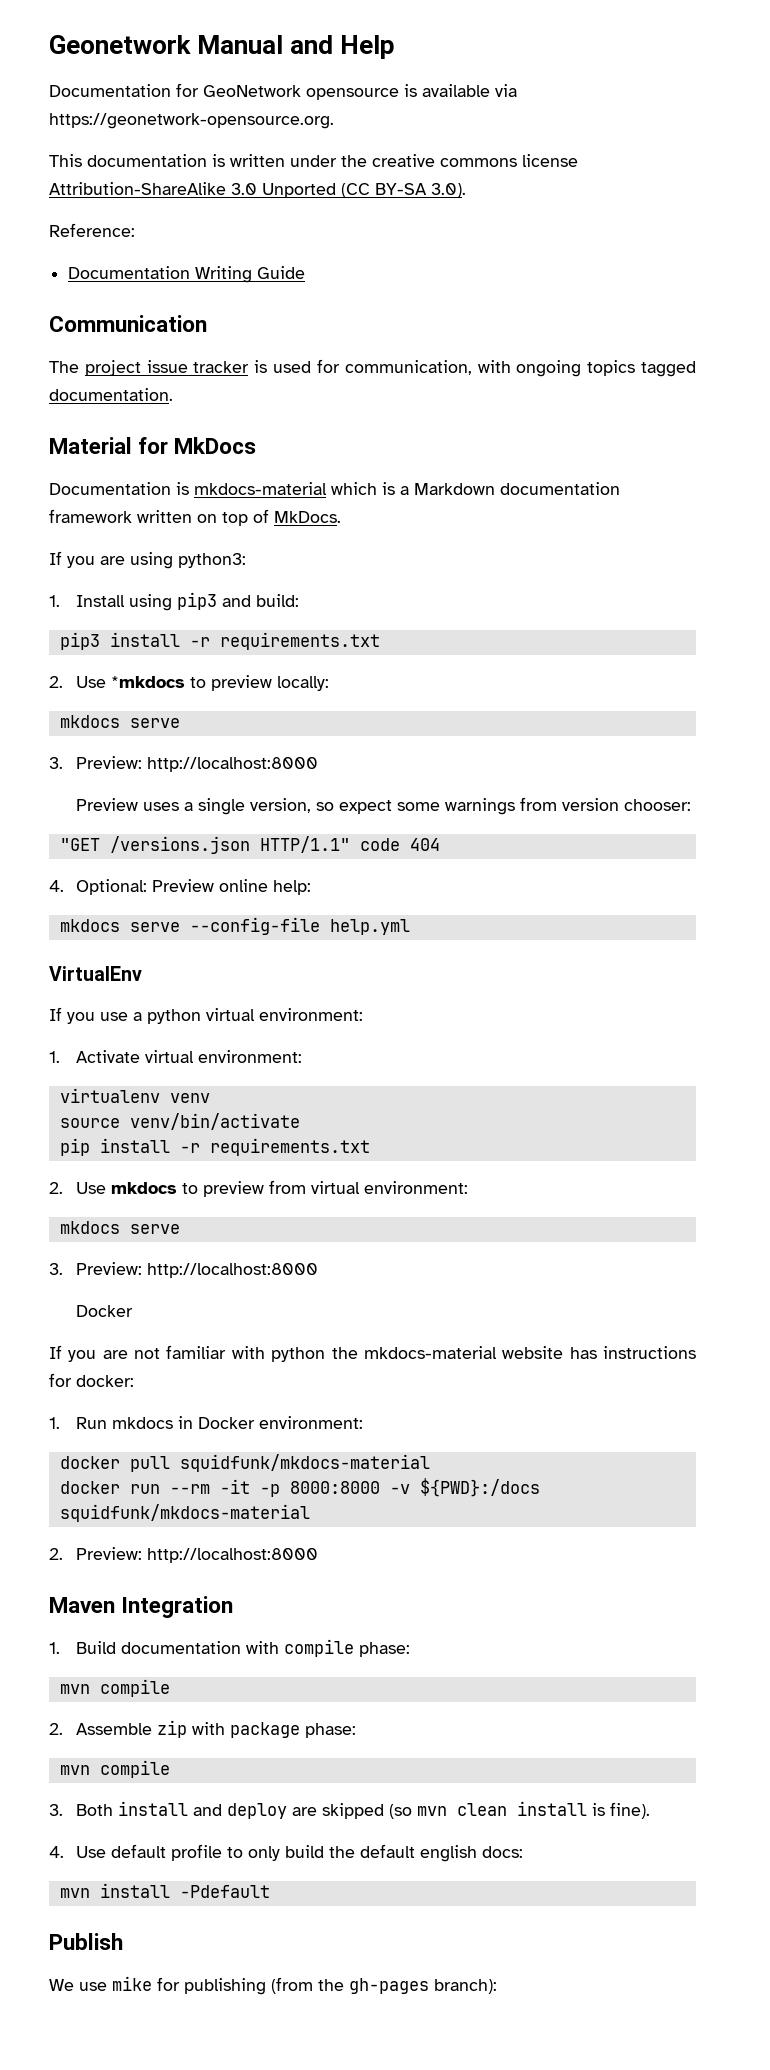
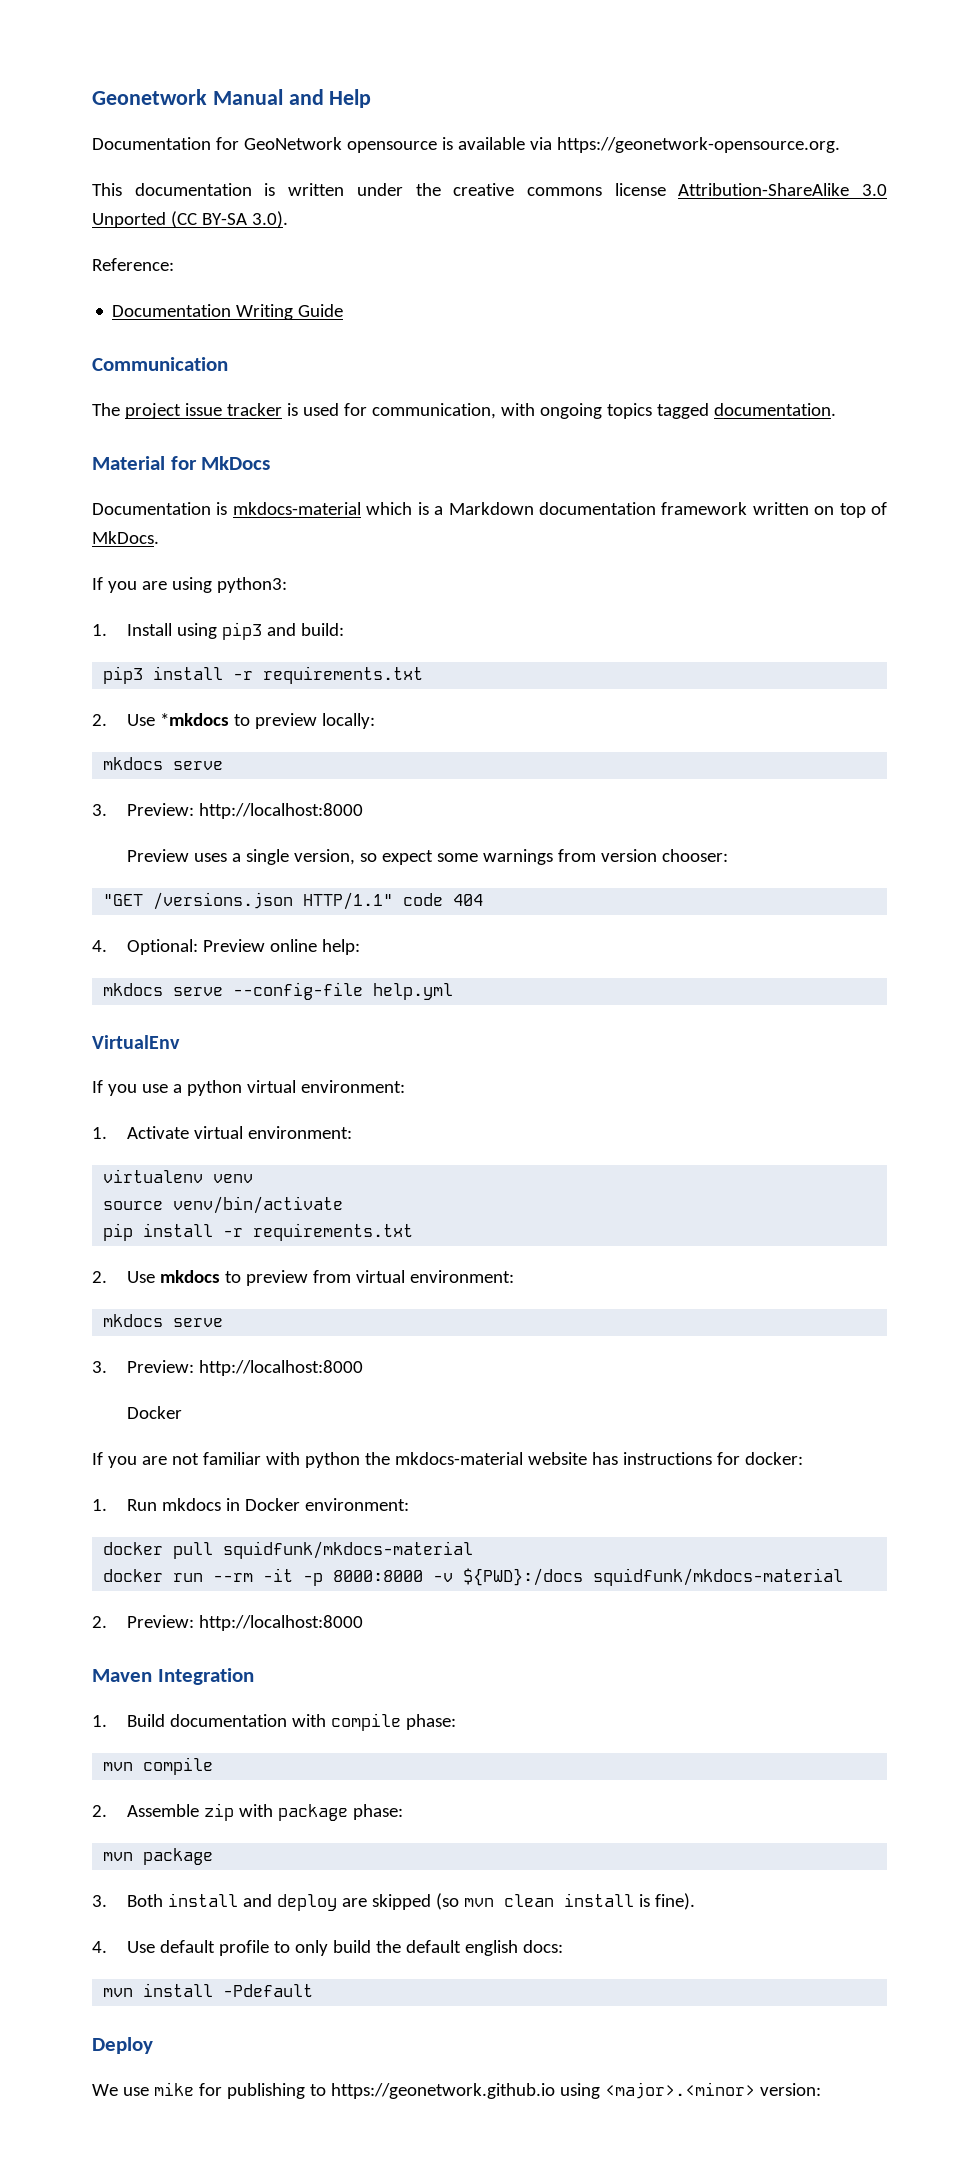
  2. Assemble zip with package phase:
- mvn compile
+ mvn package
- Publish
+ Deploy
- We use mike for publishing (from the gh-pages branch):
+ We use mike for publishing to https://geonetwork.github.io using <major>.<minor> version:

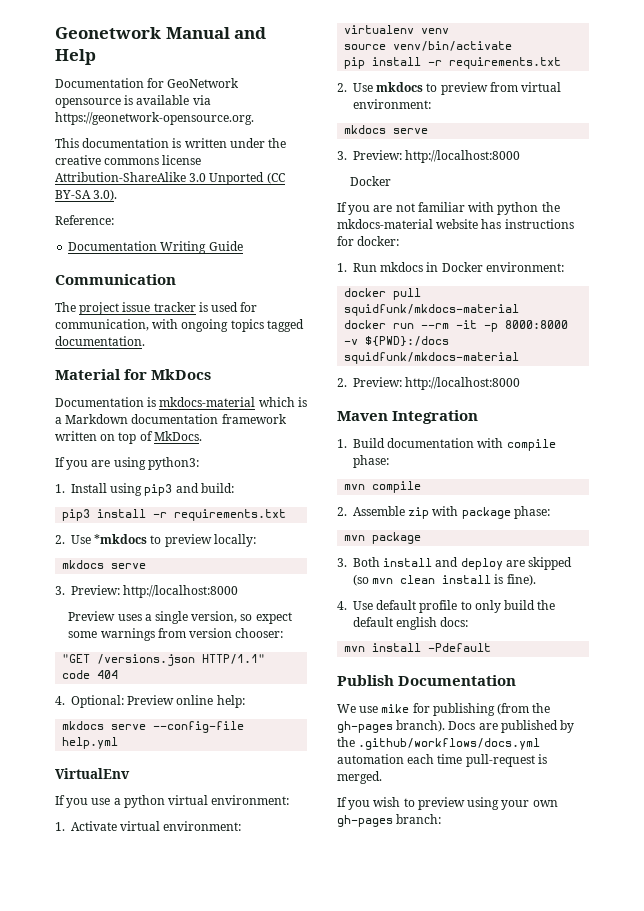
- Deploy
+ Publish Documentation
- We use mike for publishing to https://geonetwork.github.io using <major>.<minor> version:
+ We use mike for publishing (from the gh-pages branch). Docs are published by the .github/workflows/docs.yml automation each time pull-request is merged.
+ If you wish to preview using your own gh-pages branch:

